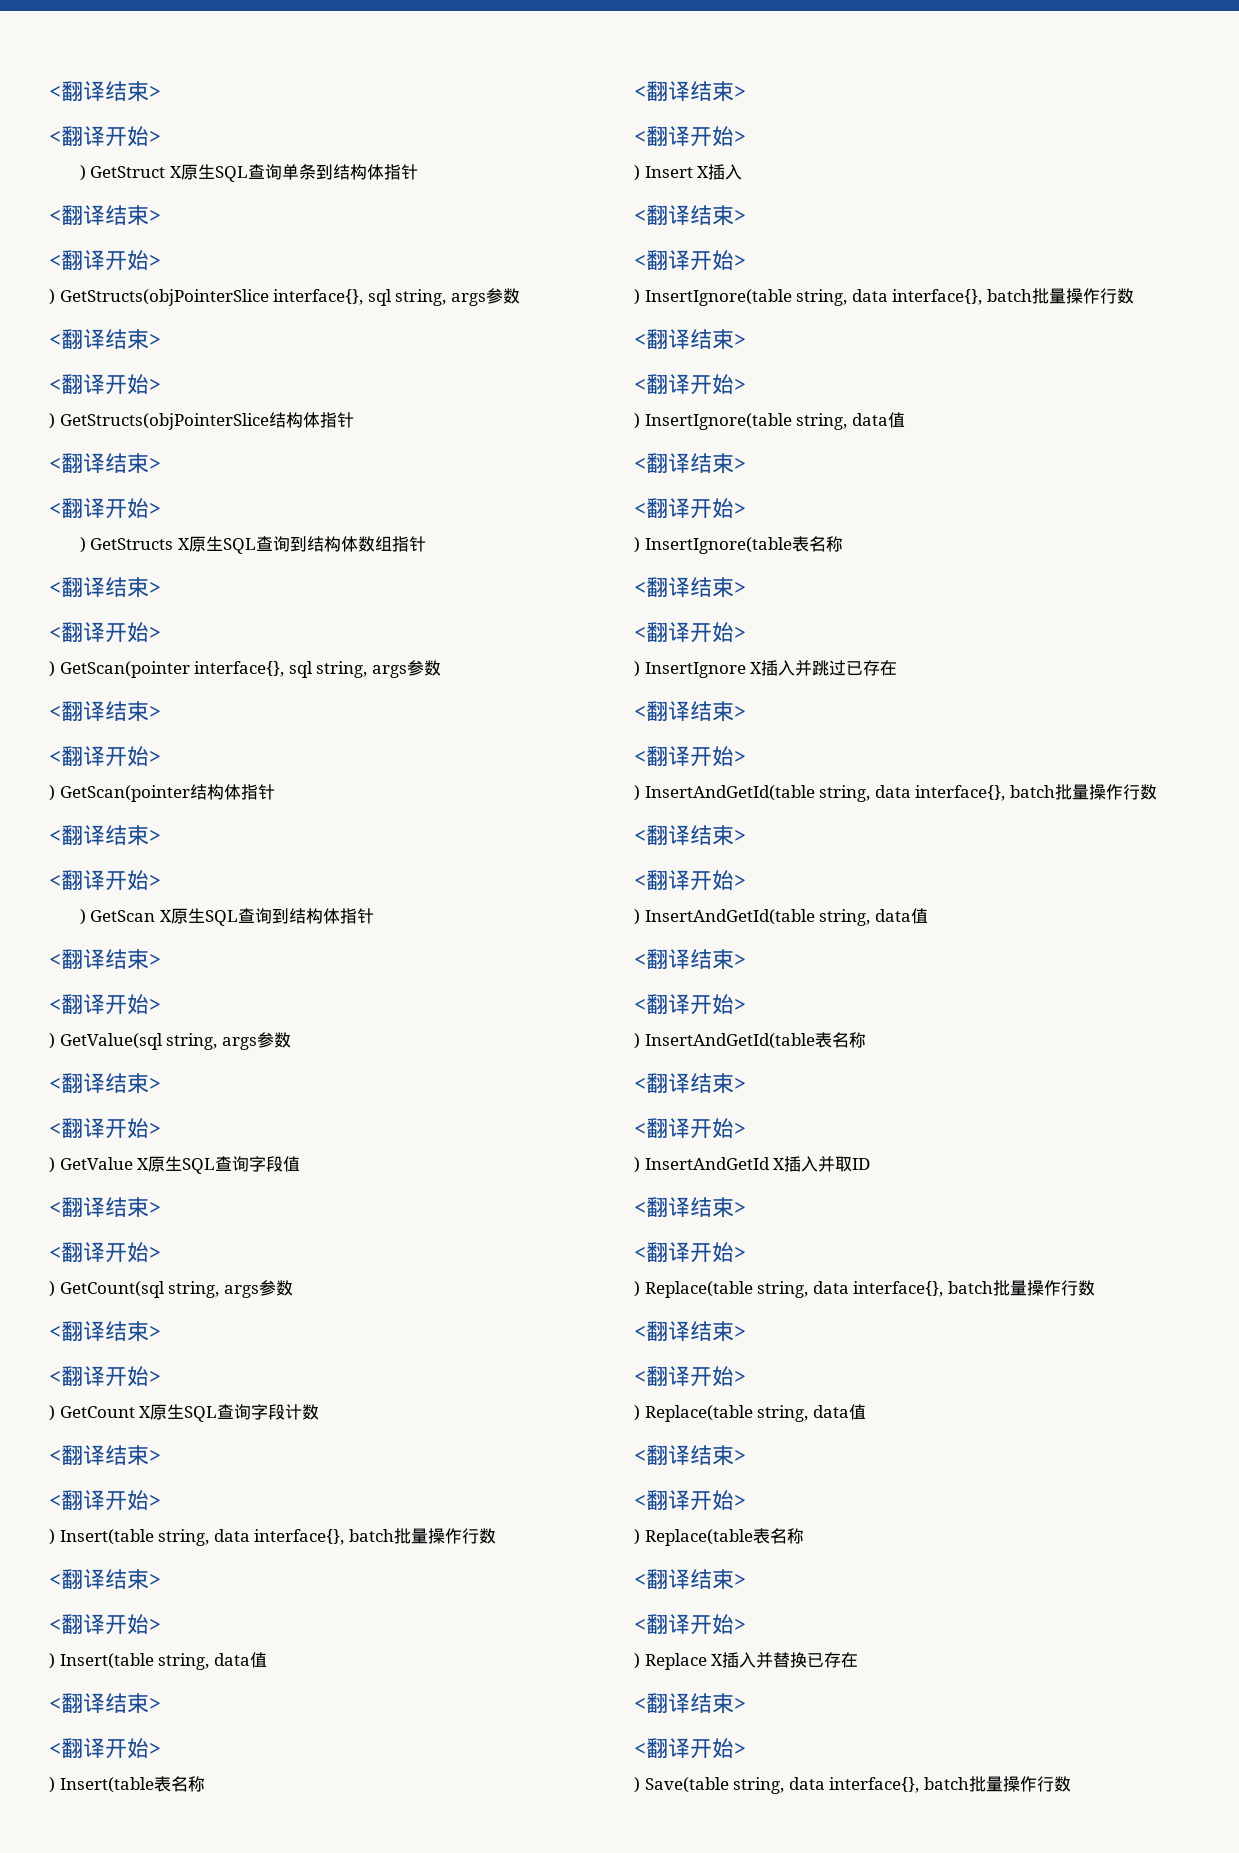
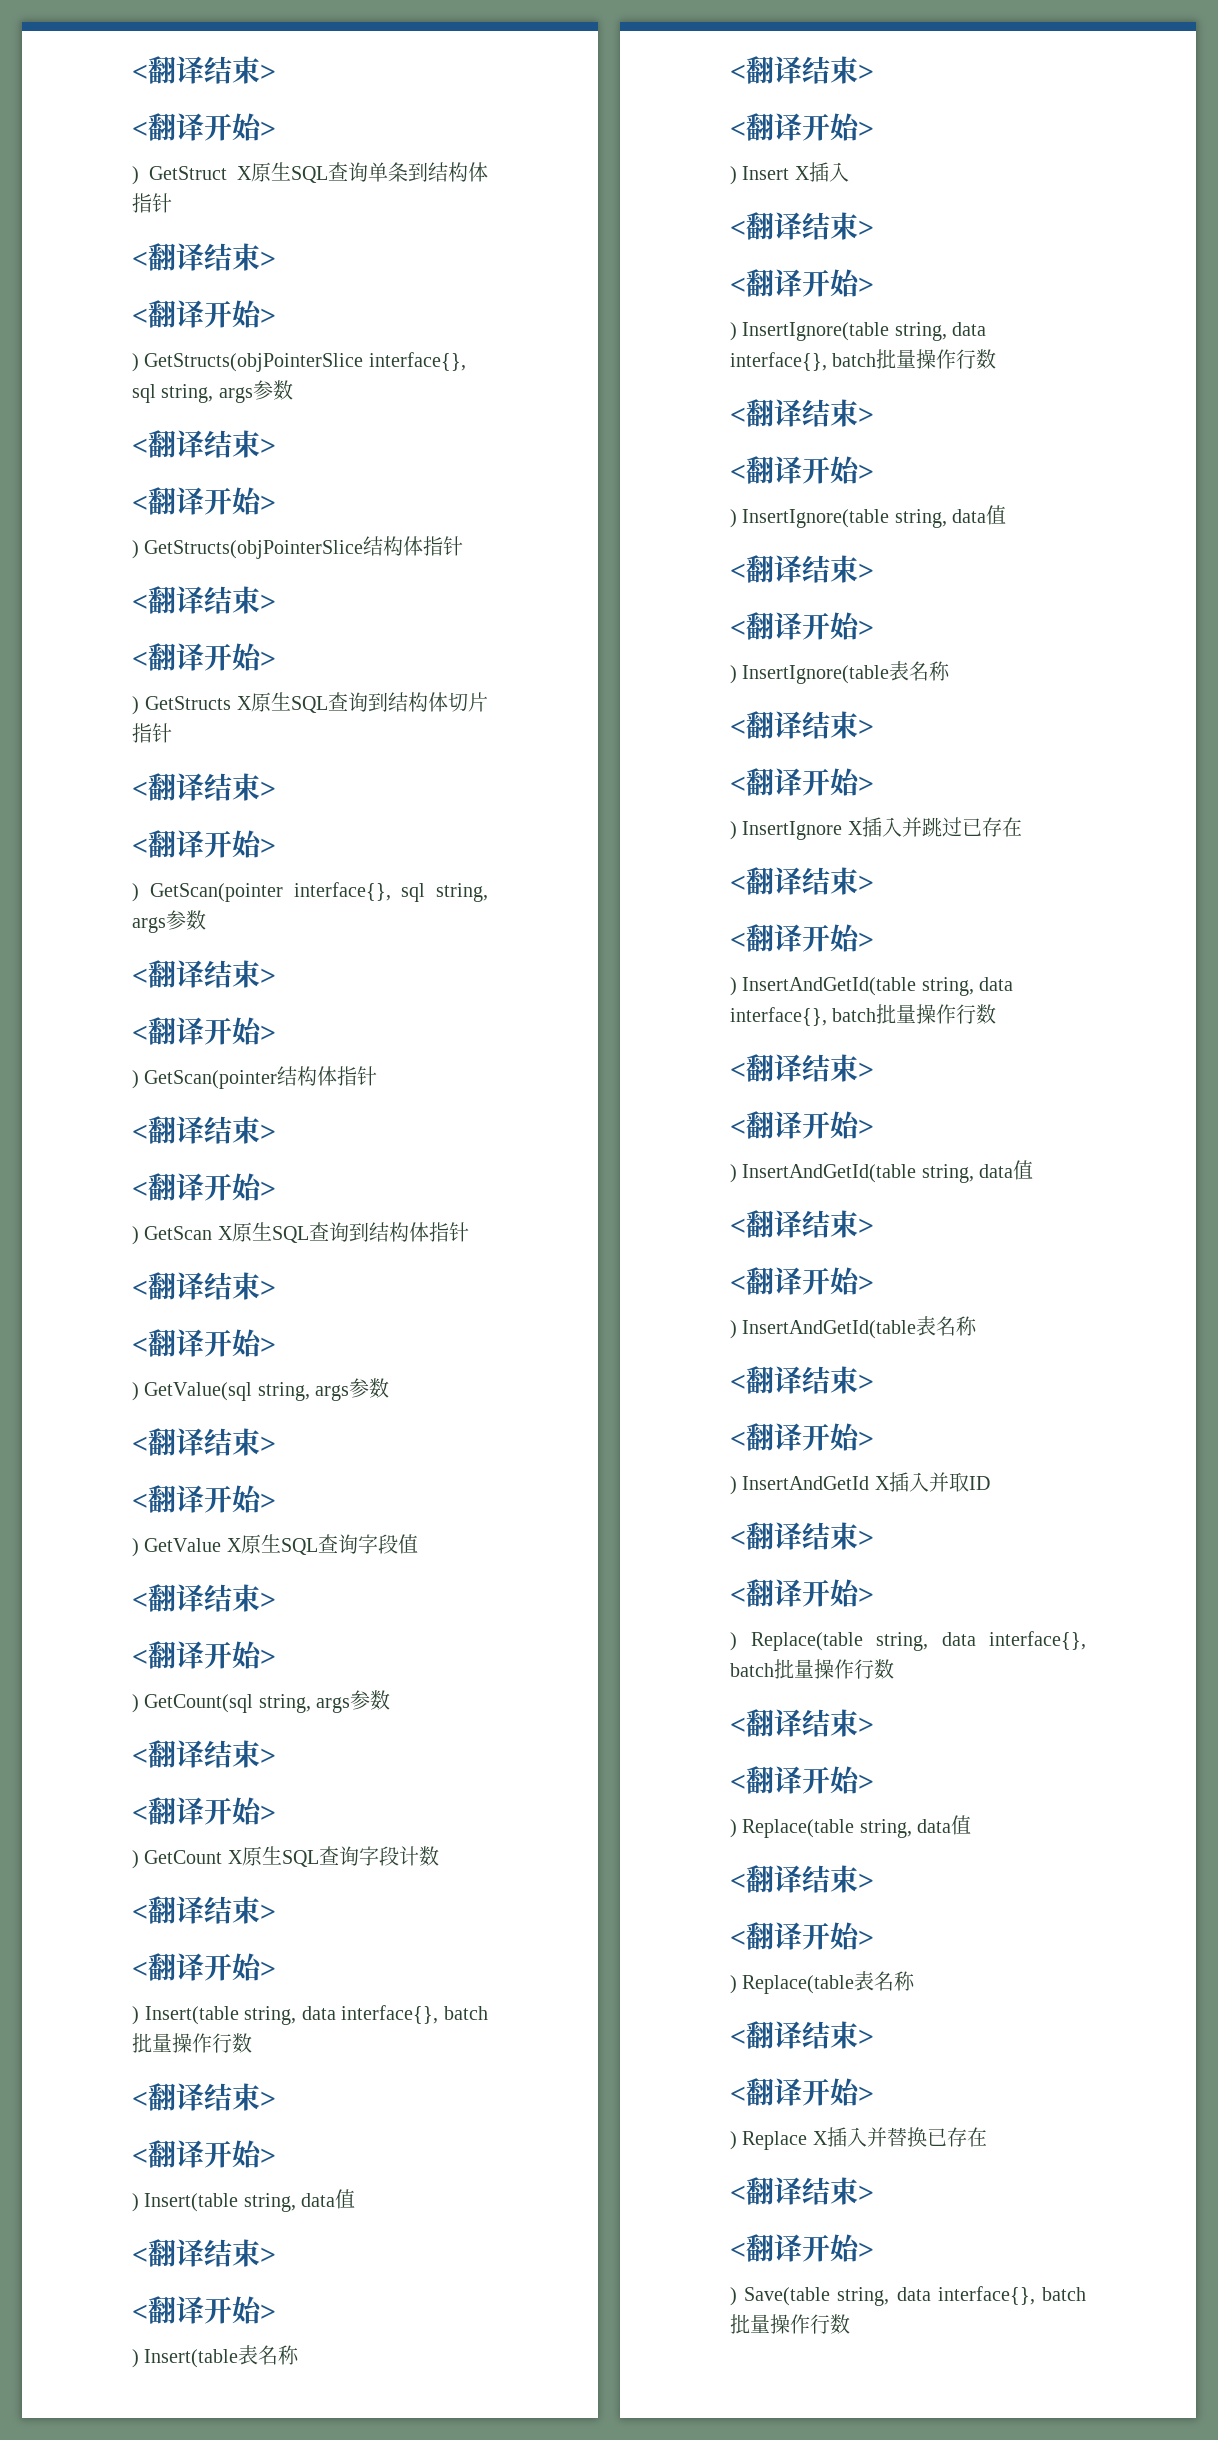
- ) GetStructs X原生SQL查询到结构体数组指针
+ ) GetStructs X原生SQL查询到结构体切片指针

